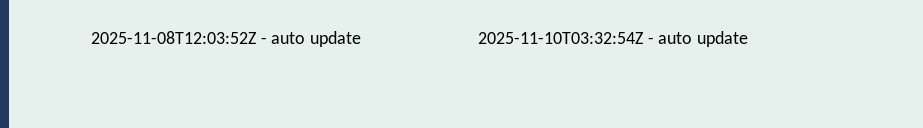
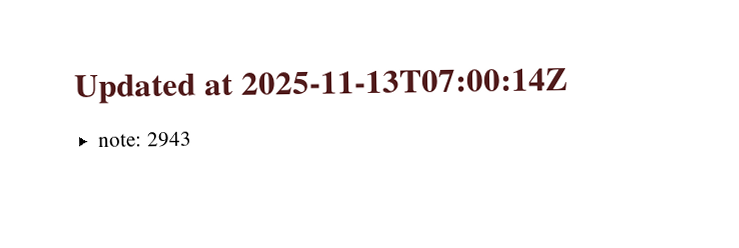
- 2025-11-08T12:03:52Z - auto update 2025-11-10T03:32:54Z - auto update
+ Updated at 2025-11-13T07:00:14Z
+ note: 2943

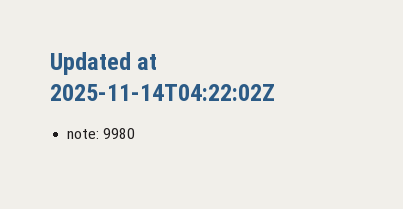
- Updated at 2025-11-13T07:00:14Z
+ Updated at 2025-11-14T04:22:02Z
- note: 2943
+ note: 9980

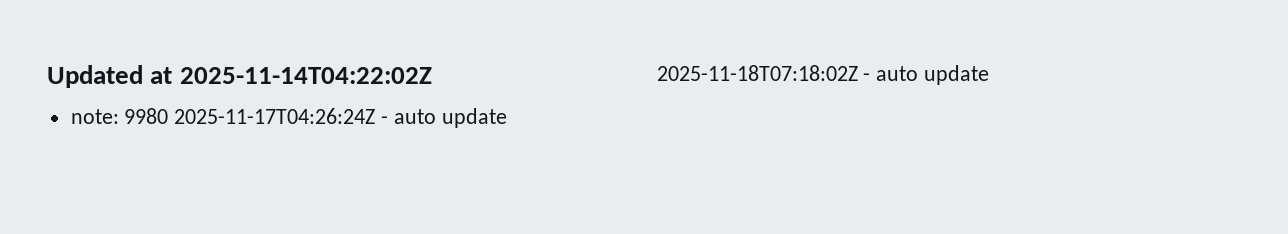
- note: 9980
+ note: 9980 2025-11-17T04:26:24Z - auto update 2025-11-18T07:18:02Z - auto update

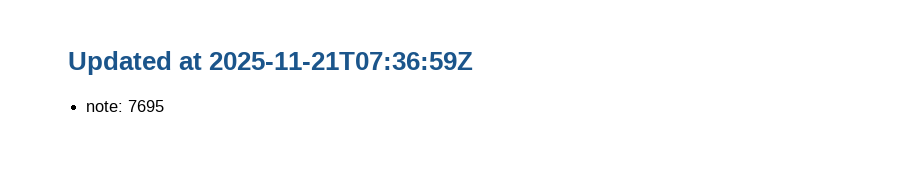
- Updated at 2025-11-14T04:22:02Z
+ Updated at 2025-11-21T07:36:59Z
- note: 9980 2025-11-17T04:26:24Z - auto update 2025-11-18T07:18:02Z - auto update
+ note: 7695

